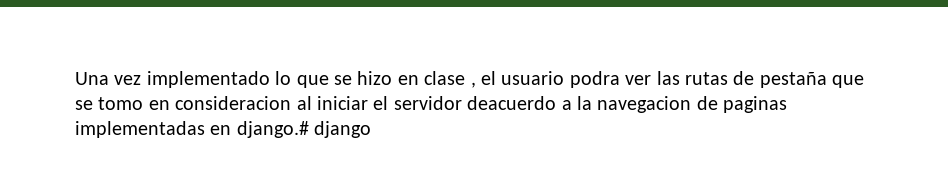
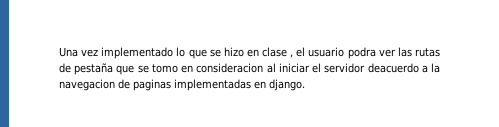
- Una vez implementado lo que se hizo en clase , el usuario podra ver las rutas de pestaña que se tomo en consideracion al iniciar el servidor deacuerdo a la navegacion de paginas implementadas en django.# django
+ Una vez implementado lo que se hizo en clase , el usuario podra ver las rutas de pestaña que se tomo en consideracion al iniciar el servidor deacuerdo a la navegacion de paginas implementadas en django.

